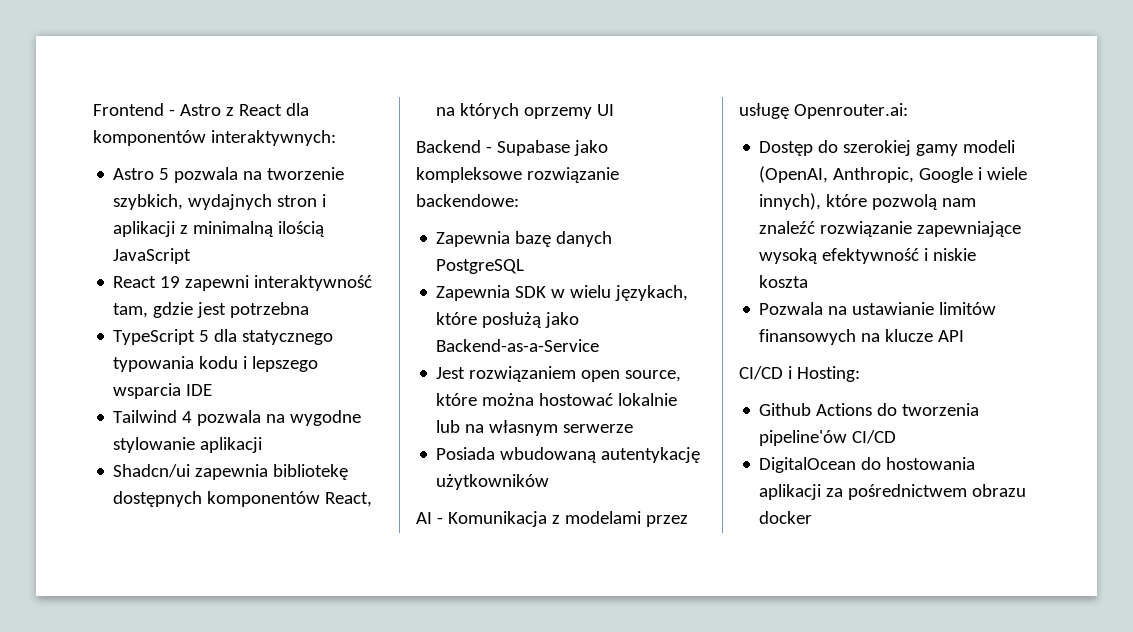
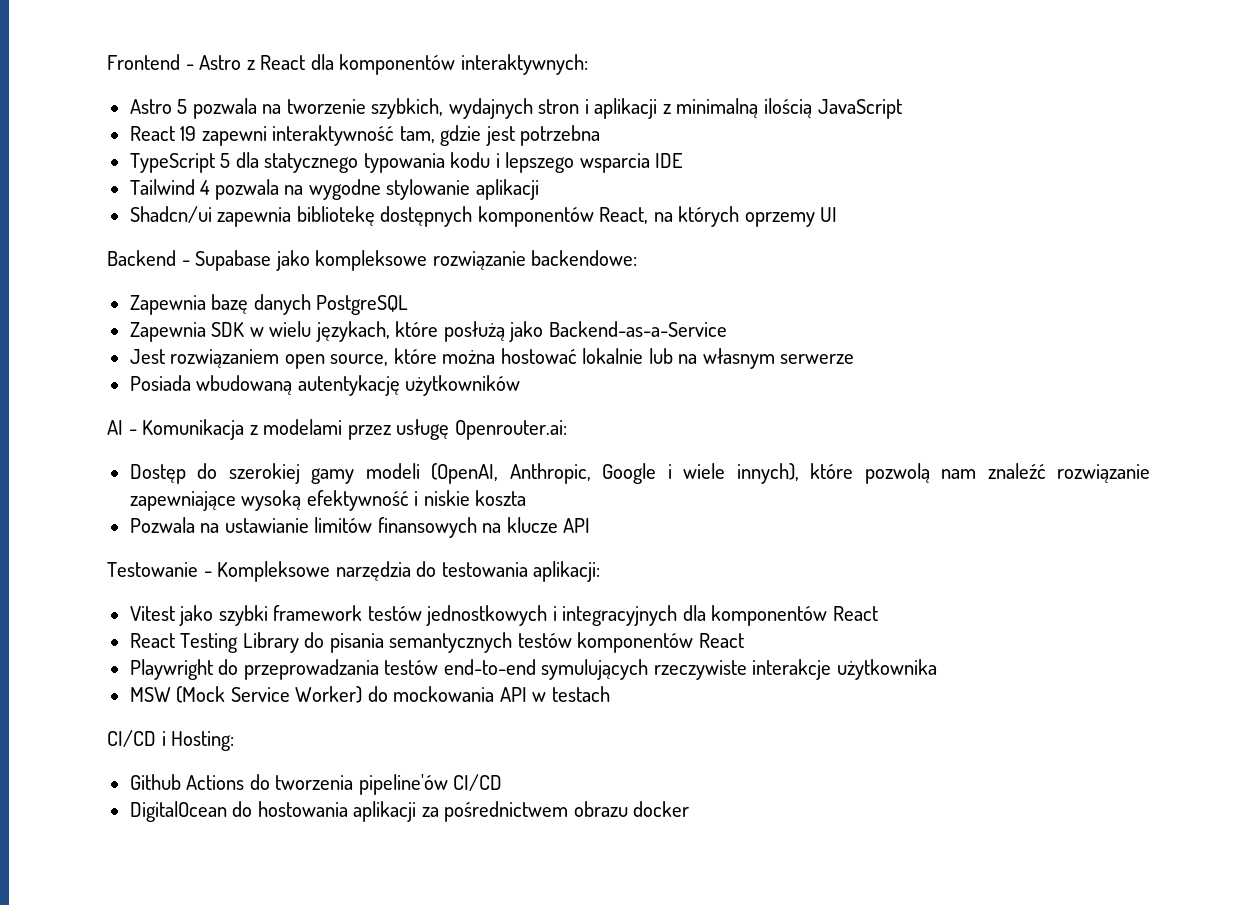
+ Testowanie - Kompleksowe narzędzia do testowania aplikacji:
+ Vitest jako szybki framework testów jednostkowych i integracyjnych dla komponentów React
+ React Testing Library do pisania semantycznych testów komponentów React
+ Playwright do przeprowadzania testów end-to-end symulujących rzeczywiste interakcje użytkownika
+ MSW (Mock Service Worker) do mockowania API w testach

